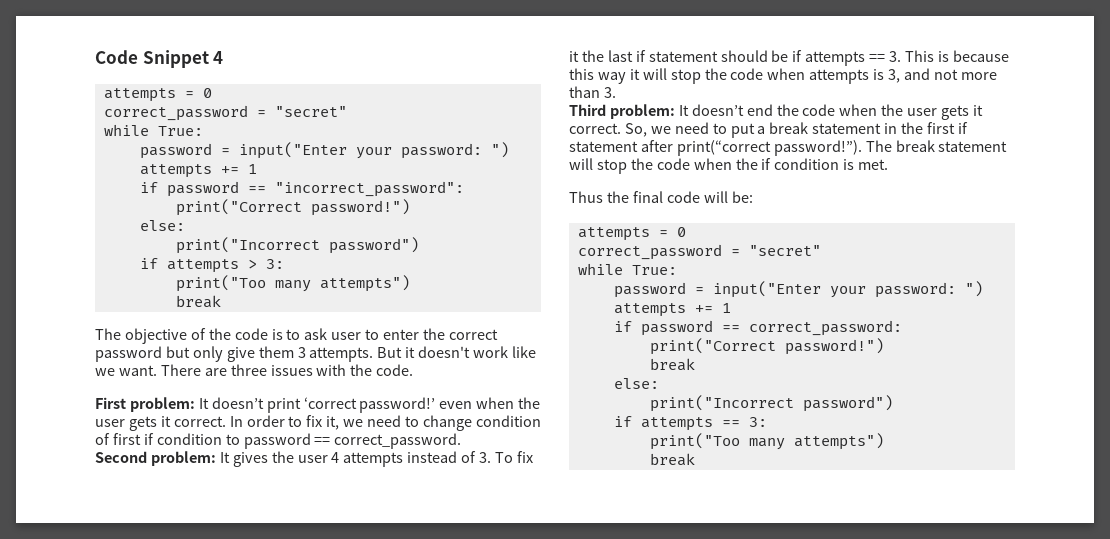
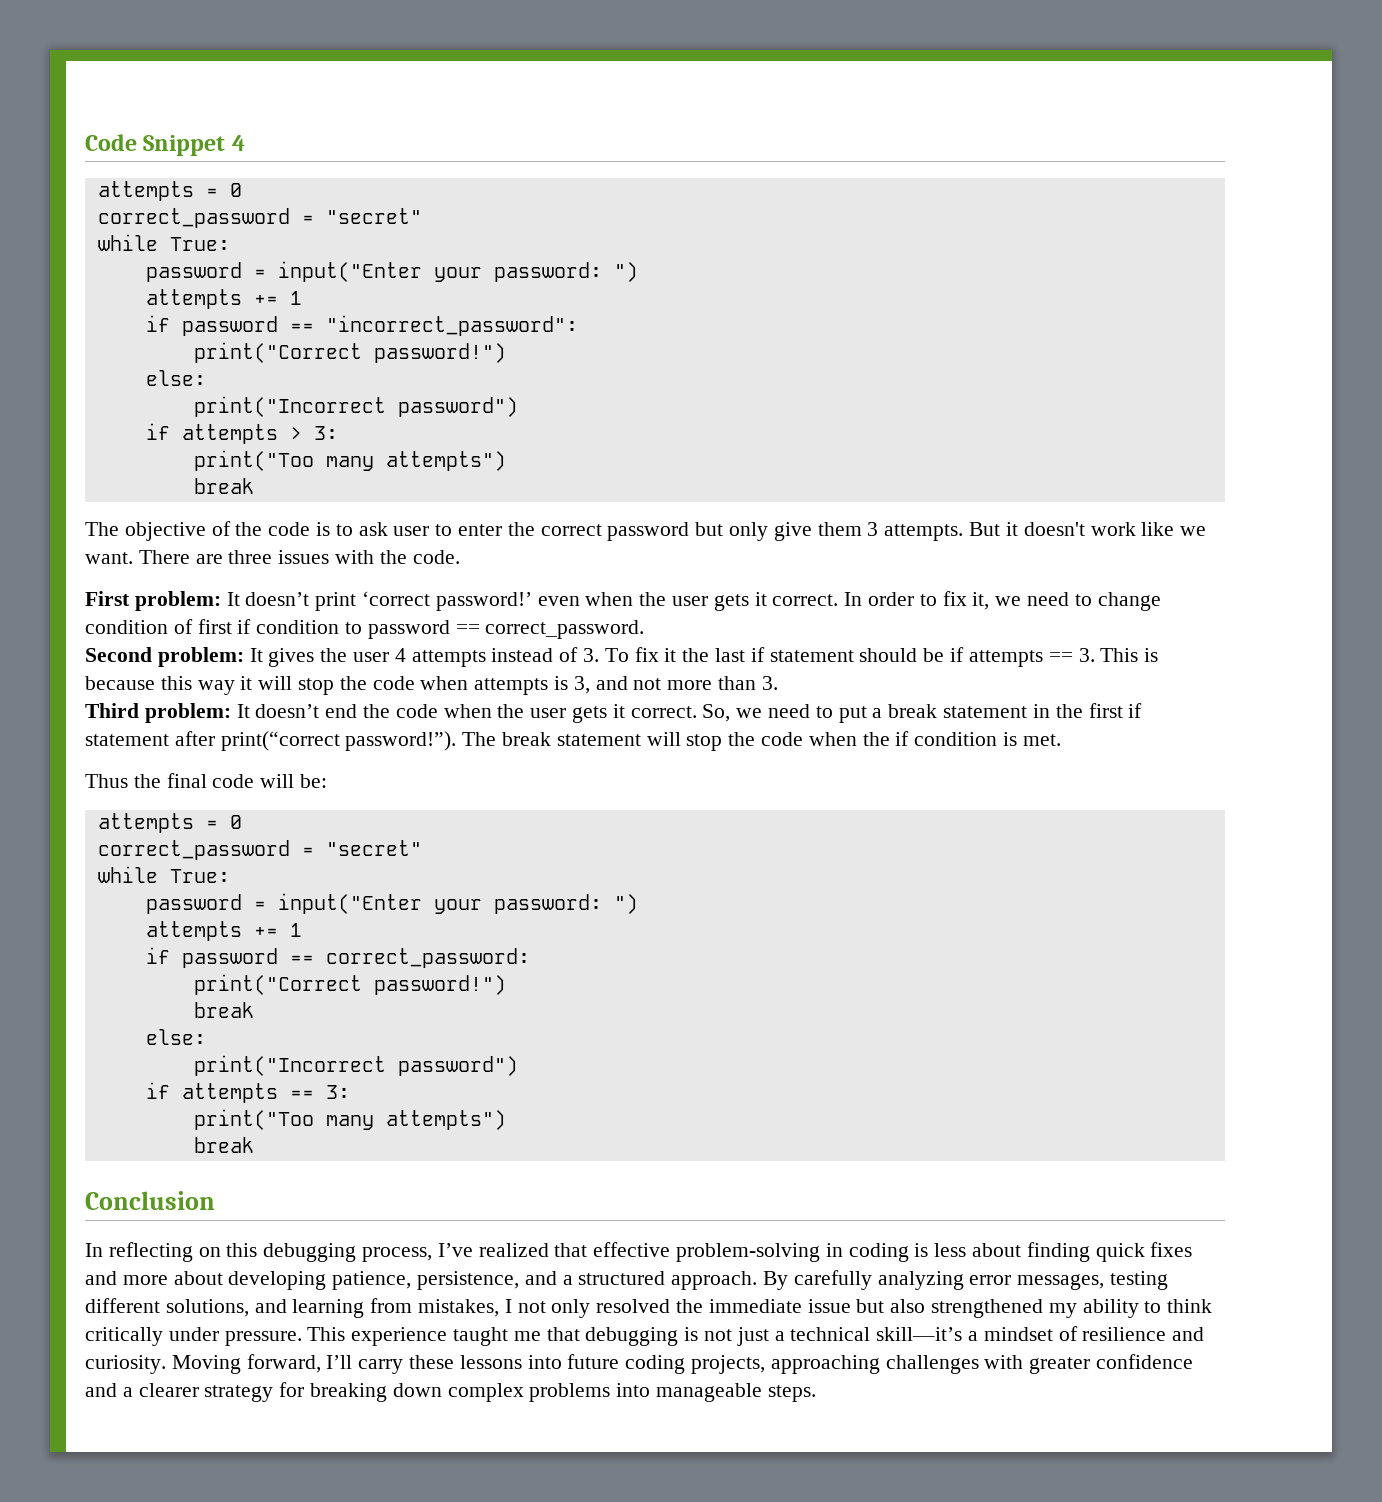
+ Conclusion
+ In reflecting on this debugging process, I’ve realized that effective problem-solving in coding is less about finding quick fixes and more about developing patience, persistence, and a structured approach. By carefully analyzing error messages, testing different solutions, and learning from mistakes, I not only resolved the immediate issue but also strengthened my ability to think critically under pressure. This experience taught me that debugging is not just a technical skill—it’s a mindset of resilience and curiosity. Moving forward, I’ll carry these lessons into future coding projects, approaching challenges with greater confidence and a clearer strategy for breaking down complex problems into manageable steps.

